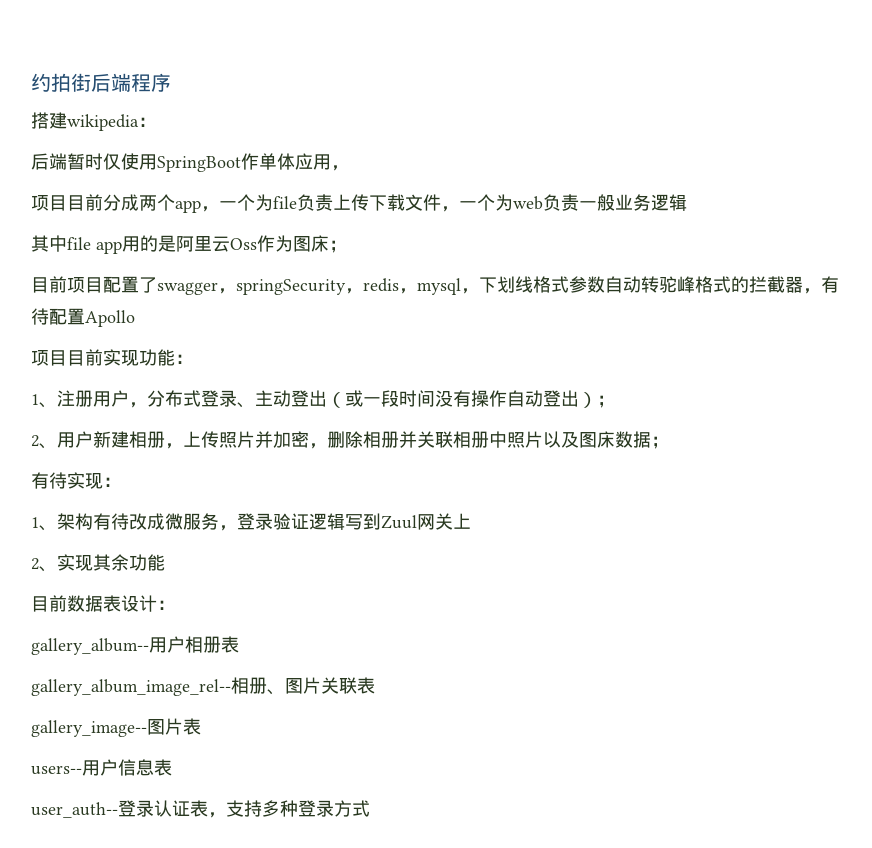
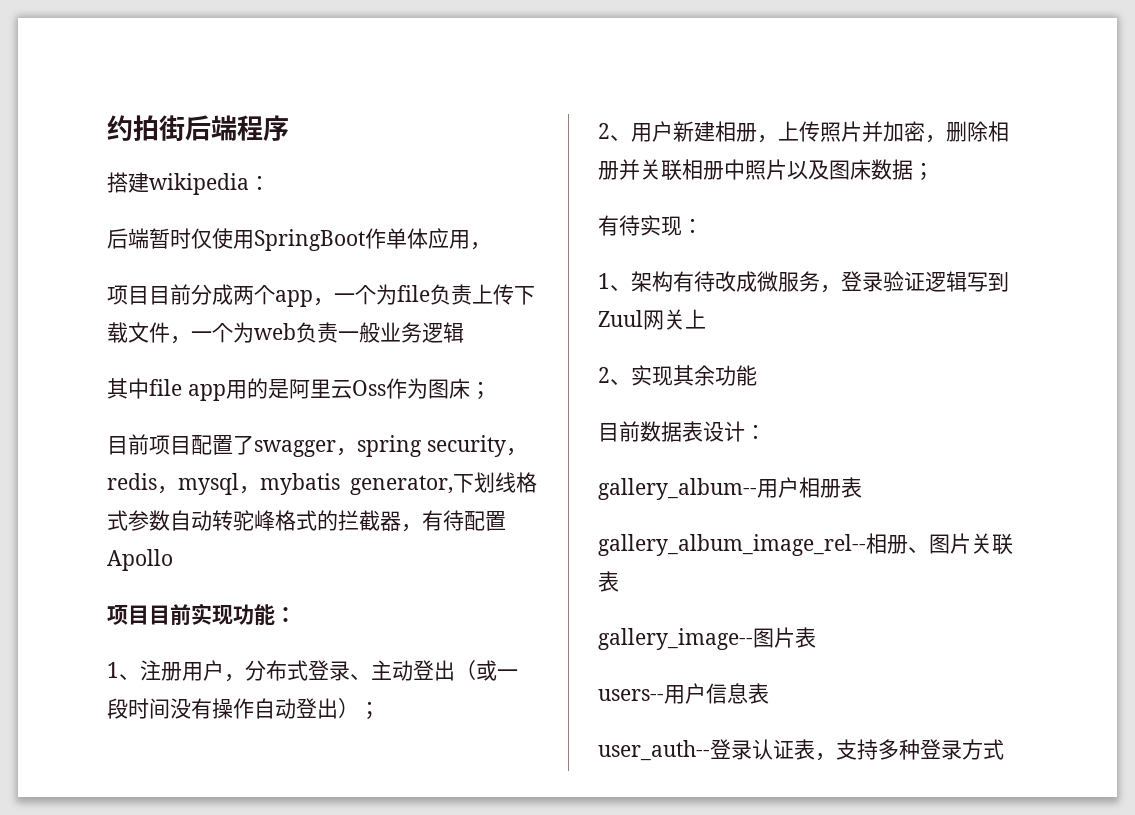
- 目前项目配置了swagger，springSecurity，redis，mysql，下划线格式参数自动转驼峰格式的拦截器，有待配置Apollo
+ 目前项目配置了swagger，spring security，redis，mysql，mybatis generator,下划线格式参数自动转驼峰格式的拦截器，有待配置Apollo

